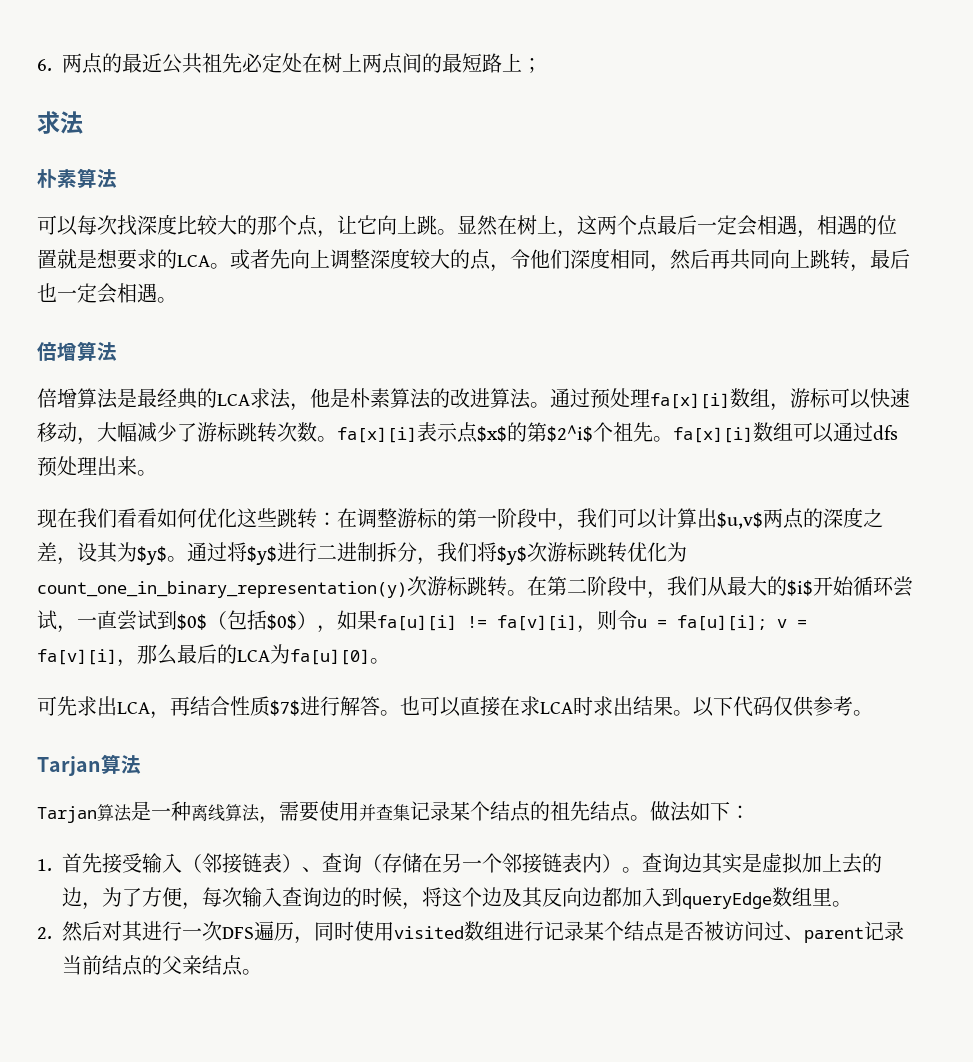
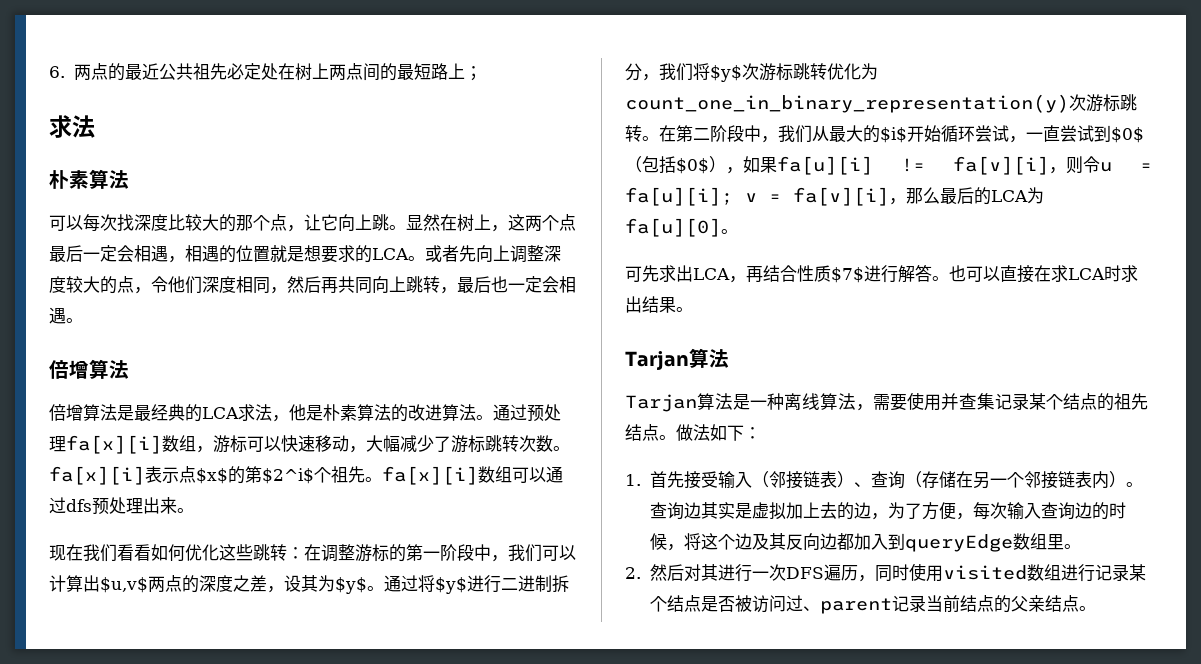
- 以下代码仅供参考。

